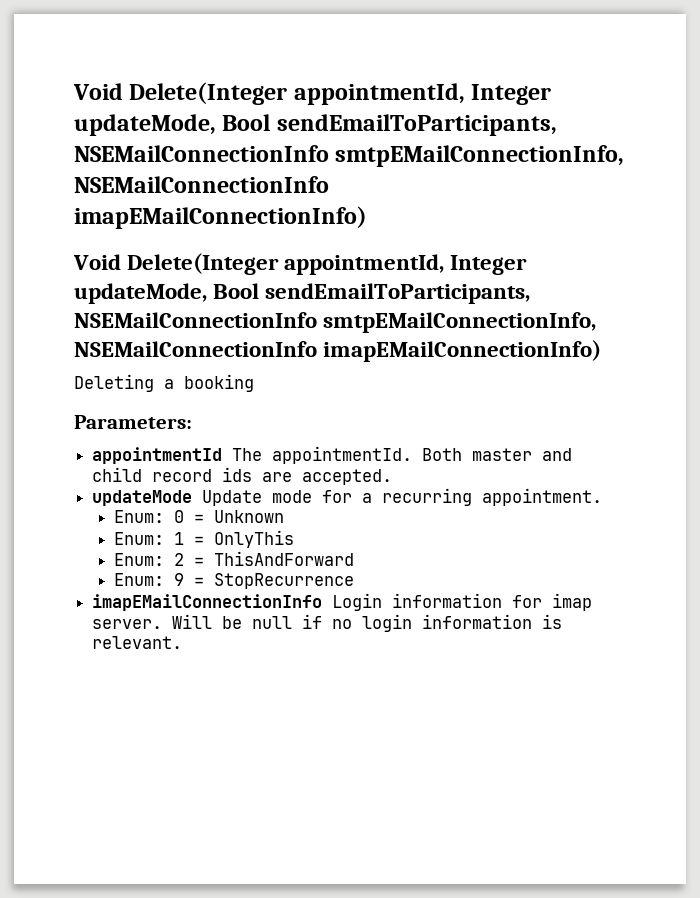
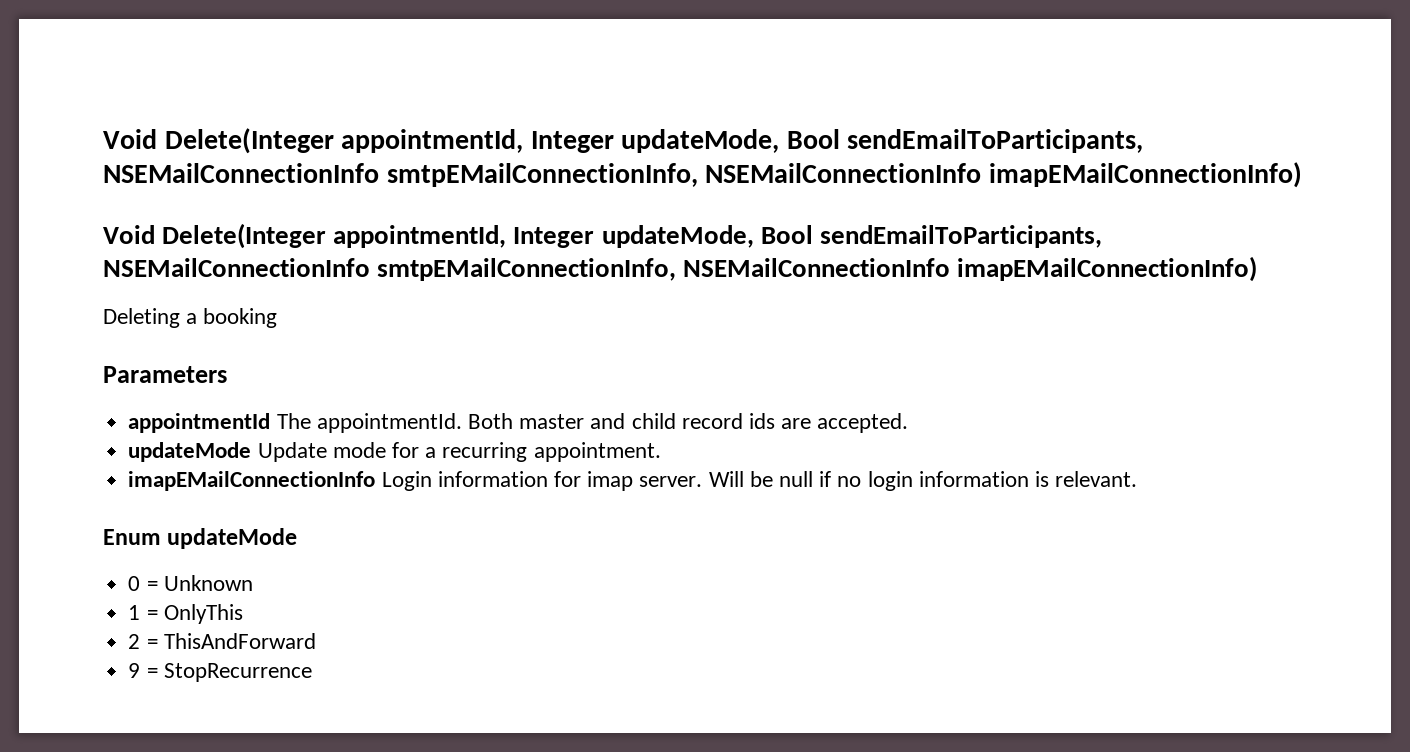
- Parameters:
+ Parameters
- Enum: 0 = Unknown
- Enum: 1 = OnlyThis
- Enum: 2 = ThisAndForward
- Enum: 9 = StopRecurrence
+ Enum updateMode
+ 0 = Unknown
+ 1 = OnlyThis
+ 2 = ThisAndForward
+ 9 = StopRecurrence

